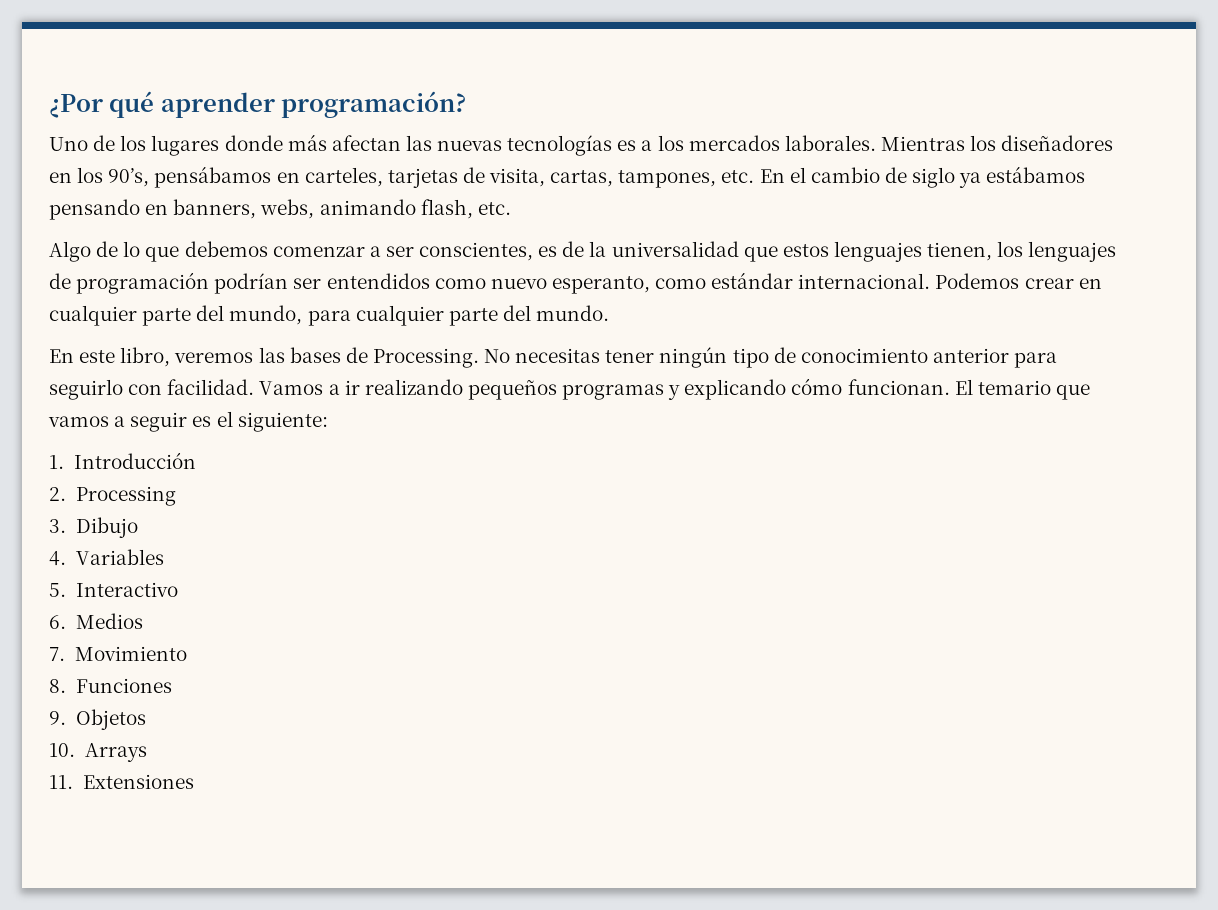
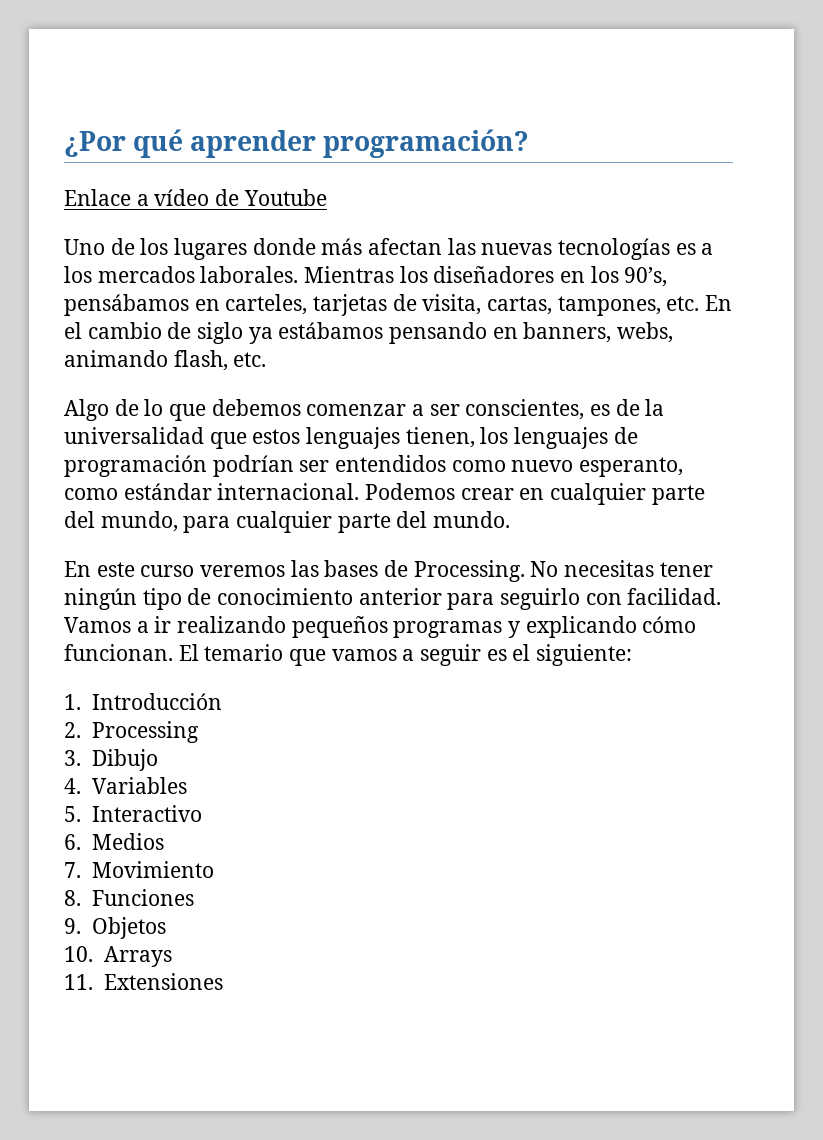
+ Enlace a vídeo de Youtube
- En este libro, veremos las bases de Processing.
+ En este curso veremos las bases de Processing.

